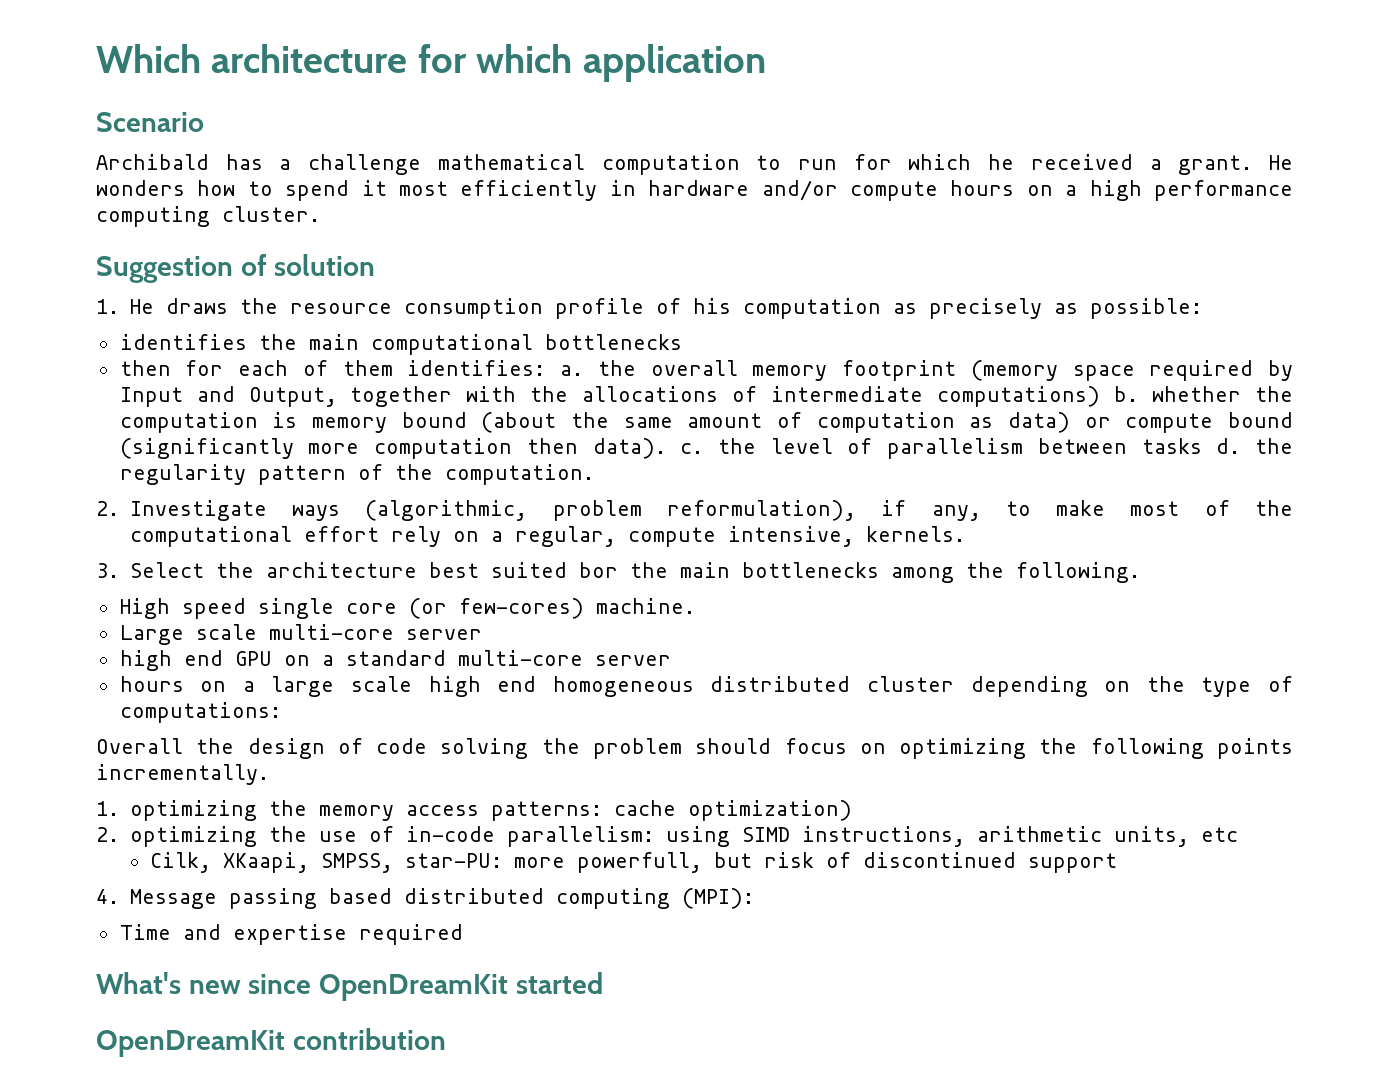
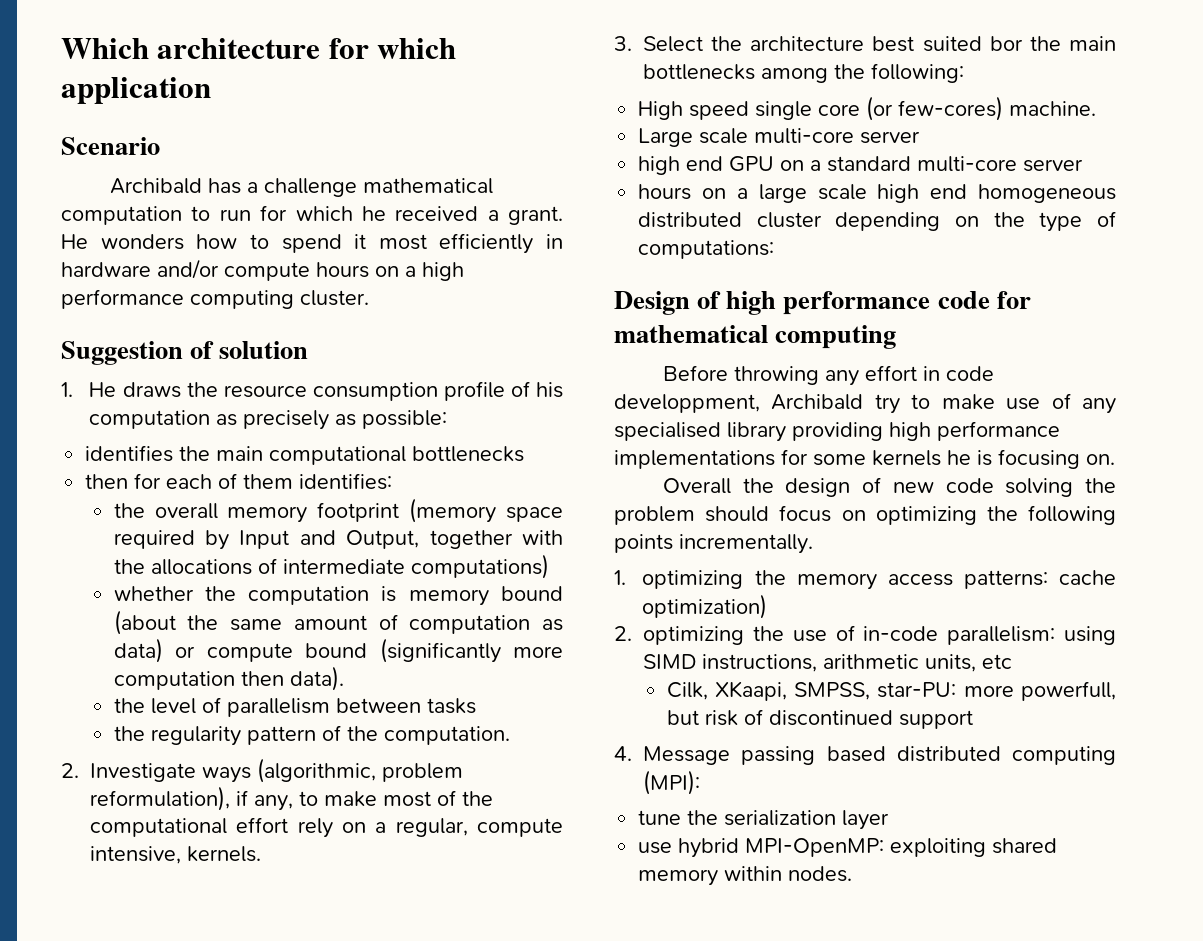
- then for each of them identifies: a. the overall memory footprint (memory space required by Input and Output, together with the allocations of intermediate computations) b. whether the computation is memory bound (about the same amount of computation as data) or compute bound (significantly more computation then data). c. the level of parallelism between tasks d. the regularity pattern of the computation.
+ then for each of them identifies:
+ the overall memory footprint (memory space required by Input and Output, together with the allocations of intermediate computations)
+ whether the computation is memory bound (about the same amount of computation as data) or compute bound (significantly more computation then data).
+ the level of parallelism between tasks
+ the regularity pattern of the computation.
- 3. Select the architecture best suited bor the main bottlenecks among the following.
+ 3. Select the architecture best suited bor the main bottlenecks among the following:
+ Design of high performance code for mathematical computing
+ Before throwing any effort in code developpment, Archibald try to make use of any specialised library providing high performance implementations for some kernels he is focusing on.
- Overall the design of code solving the problem should focus on optimizing the following points incrementally.
+ Overall the design of new code solving the problem should focus on optimizing the following points incrementally.
- Time and expertise required
- What's new since OpenDreamKit started
- OpenDreamKit contribution
+ tune the serialization layer
+ use hybrid MPI-OpenMP: exploiting shared memory within nodes.

